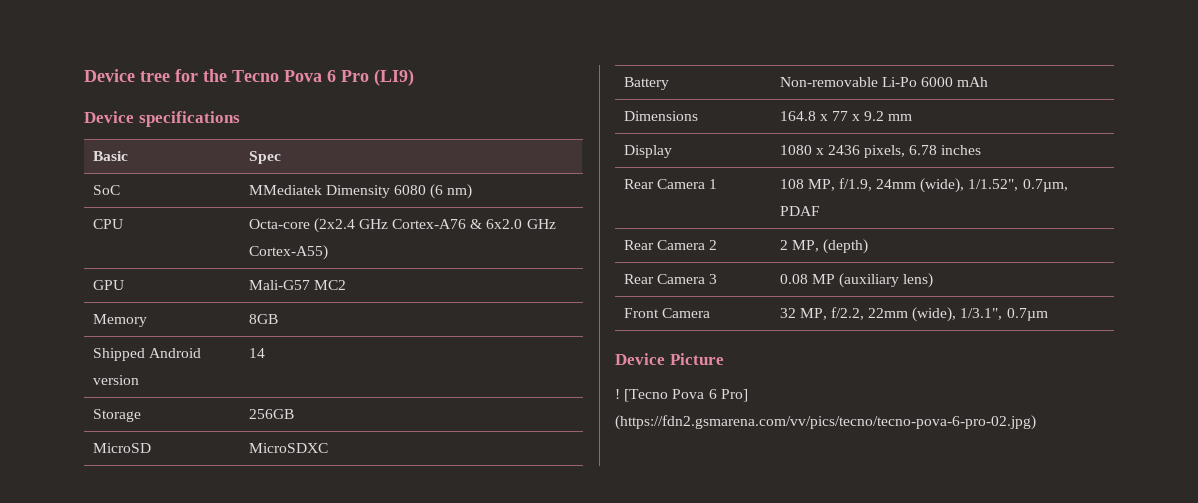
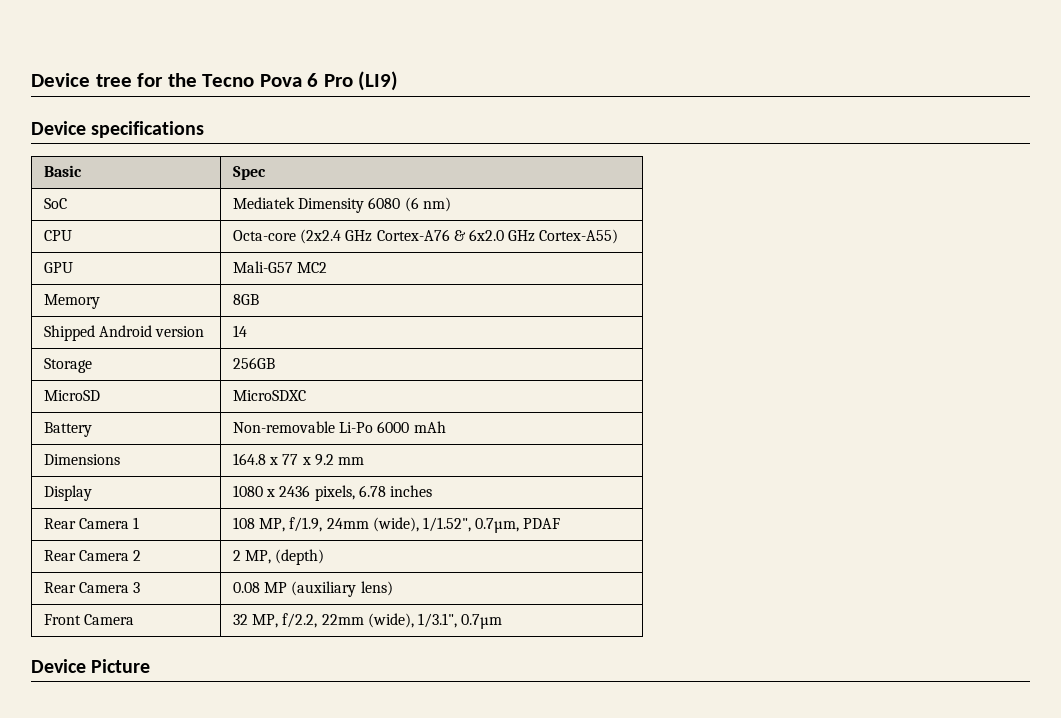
- SoC | MMediatek Dimensity 6080 (6 nm)
+ SoC | Mediatek Dimensity 6080 (6 nm)
- ! [Tecno Pova 6 Pro] (https://fdn2.gsmarena.com/vv/pics/tecno/tecno-pova-6-pro-02.jpg)

